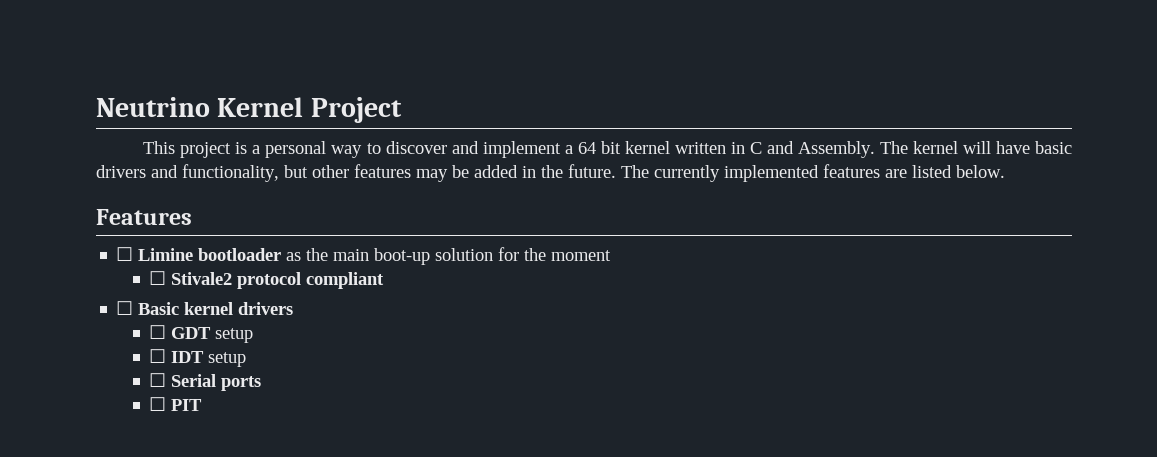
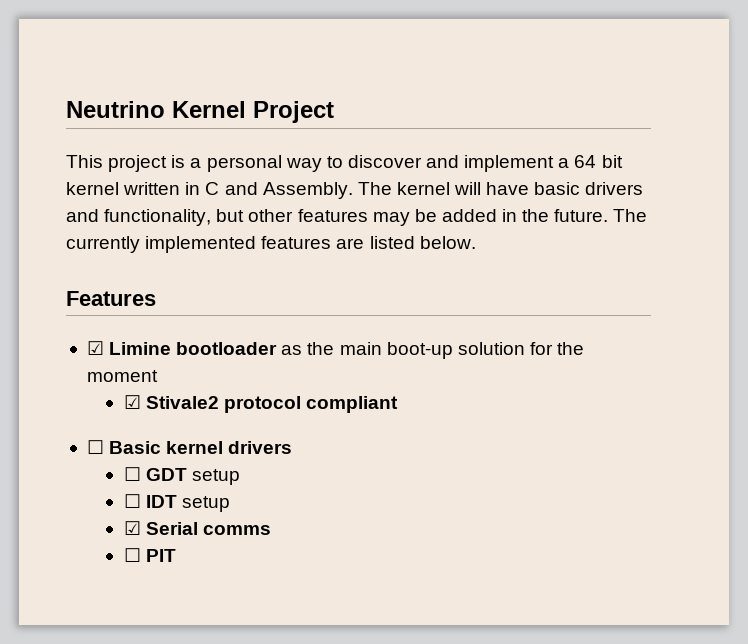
- ☐ Limine bootloader as the main boot-up solution for the moment
+ ☑ Limine bootloader as the main boot-up solution for the moment
- ☐ Stivale2 protocol compliant
+ ☑ Stivale2 protocol compliant
- ☐ Serial ports
+ ☑ Serial comms

